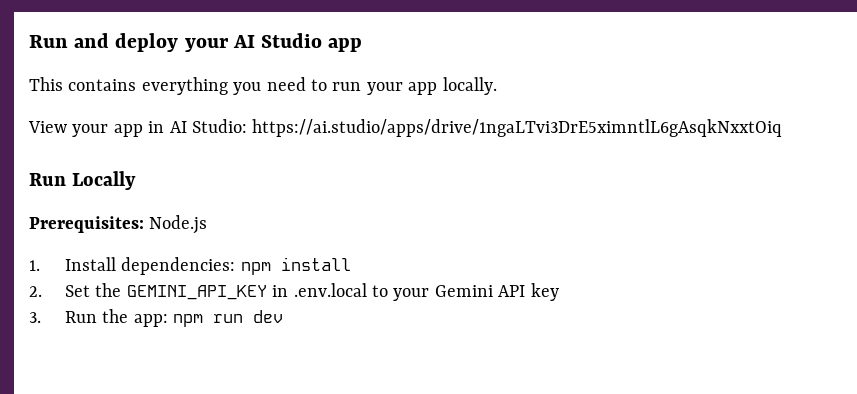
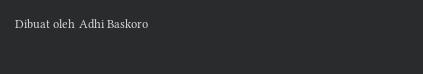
- Run and deploy your AI Studio app
- This contains everything you need to run your app locally.
- View your app in AI Studio: https://ai.studio/apps/drive/1ngaLTvi3DrE5ximntlL6gAsqkNxxtOiq
- Run Locally
- Prerequisites: Node.js
- 1. Install dependencies: npm install
- 2. Set the GEMINI_API_KEY in .env.local to your Gemini API key
- 3. Run the app: npm run dev
+ Dibuat oleh Adhi Baskoro

